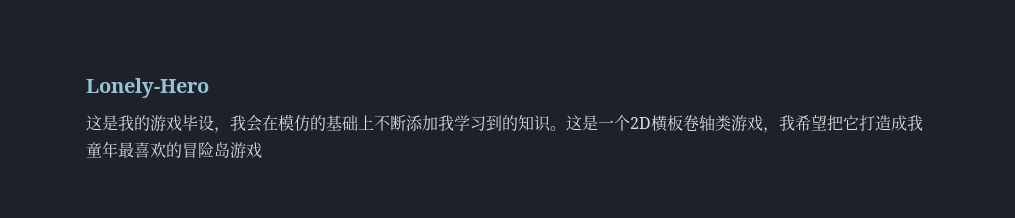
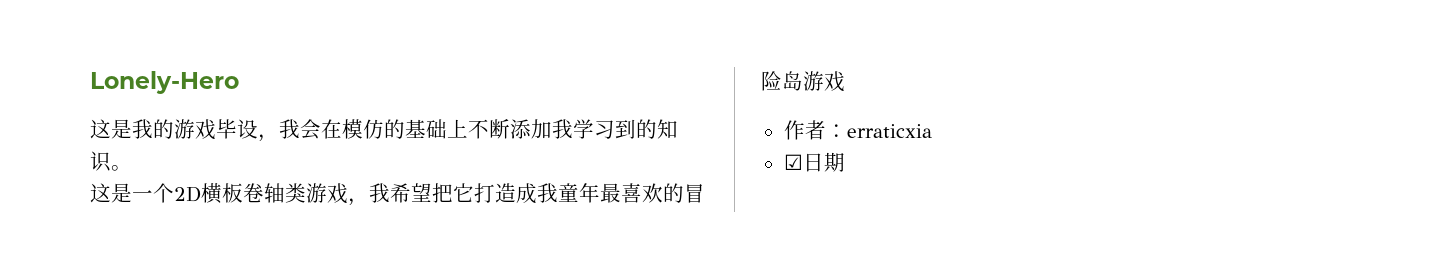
- 这是我的游戏毕设，我会在模仿的基础上不断添加我学习到的知识。这是一个2D横板卷轴类游戏，我希望把它打造成我童年最喜欢的冒险岛游戏
+ 这是我的游戏毕设，我会在模仿的基础上不断添加我学习到的知识。
+ 这是一个2D横板卷轴类游戏，我希望把它打造成我童年最喜欢的冒险岛游戏
+ 作者：erraticxia
+ ☑日期

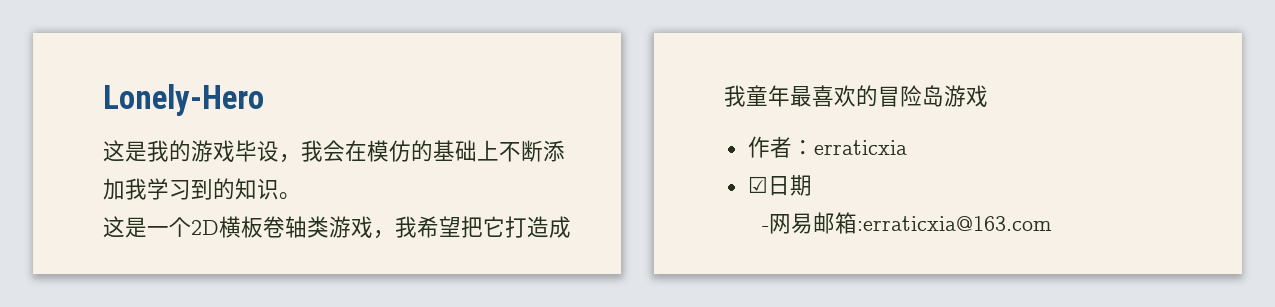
+ -网易邮箱:erraticxia@163.com

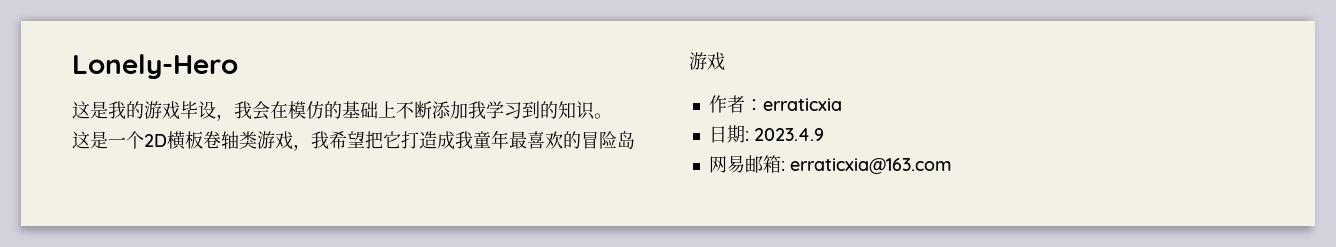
- ☑日期
- -网易邮箱:erraticxia@163.com
+ 日期: 2023.4.9
+ 网易邮箱: erraticxia@163.com

